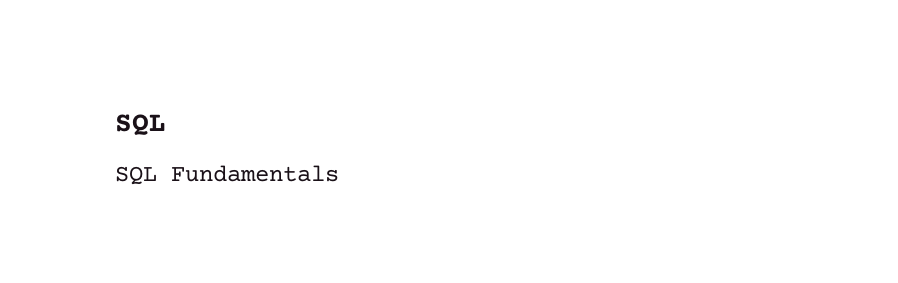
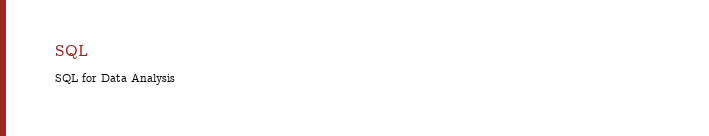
- SQL Fundamentals
+ SQL for Data Analysis

